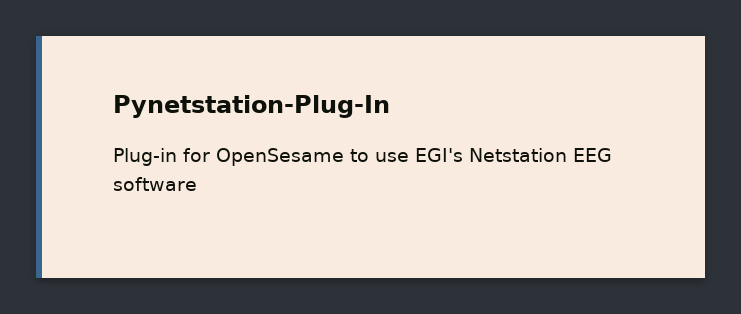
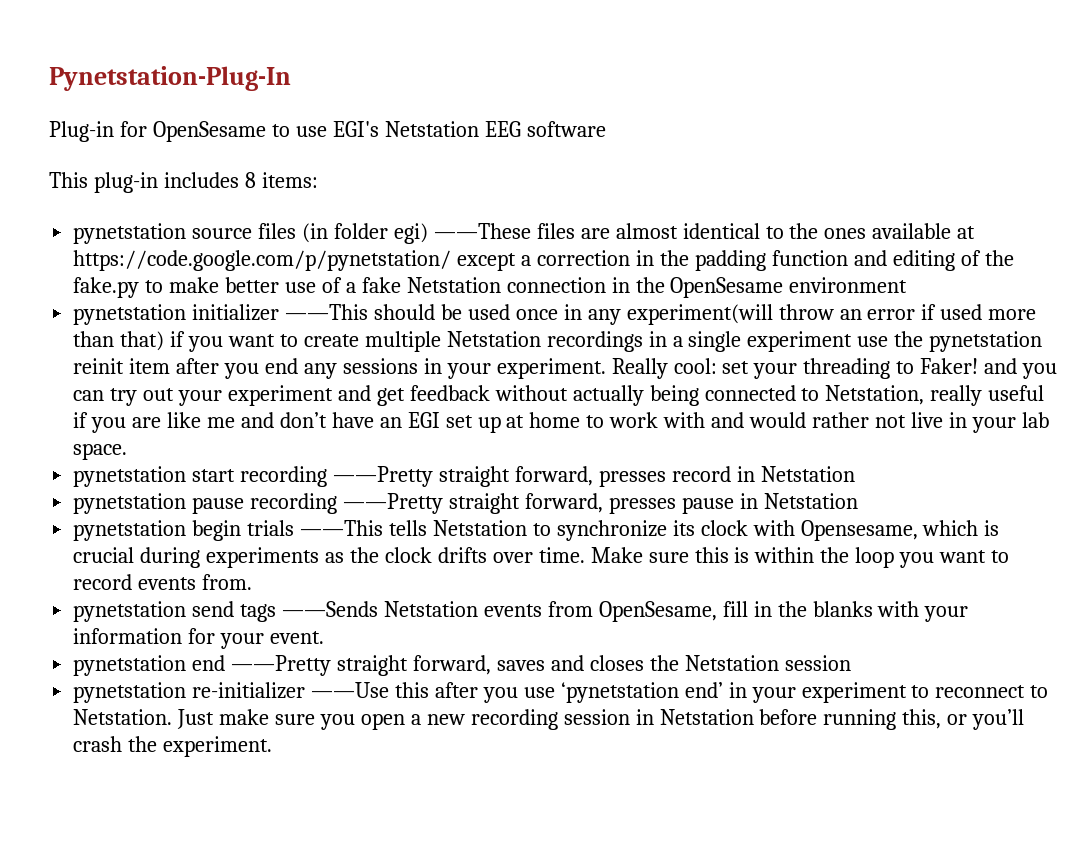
+ This plug-in includes 8 items:
+ pynetstation source files (in folder egi) ——These files are almost identical to the ones available at https://code.google.com/p/pynetstation/ except a correction in the padding function and editing of the fake.py to make better use of a fake Netstation connection in the OpenSesame environment
+ pynetstation initializer ——This should be used once in any experiment(will throw an error if used more than that) if you want to create multiple Netstation recordings in a single experiment use the pynetstation reinit item after you end any sessions in your experiment. Really cool: set your threading to Faker! and you can try out your experiment and get feedback without actually being connected to Netstation, really useful if you are like me and don’t have an EGI set up at home to work with and would rather not live in your lab space.
+ pynetstation start recording ——Pretty straight forward, presses record in Netstation
+ pynetstation pause recording ——Pretty straight forward, presses pause in Netstation
+ pynetstation begin trials ——This tells Netstation to synchronize its clock with Opensesame, which is crucial during experiments as the clock drifts over time. Make sure this is within the loop you want to record events from.
+ pynetstation send tags ——Sends Netstation events from OpenSesame, fill in the blanks with your information for your event.
+ pynetstation end ——Pretty straight forward, saves and closes the Netstation session
+ pynetstation re-initializer ——Use this after you use ‘pynetstation end’ in your experiment to reconnect to Netstation. Just make sure you open a new recording session in Netstation before running this, or you’ll crash the experiment.

